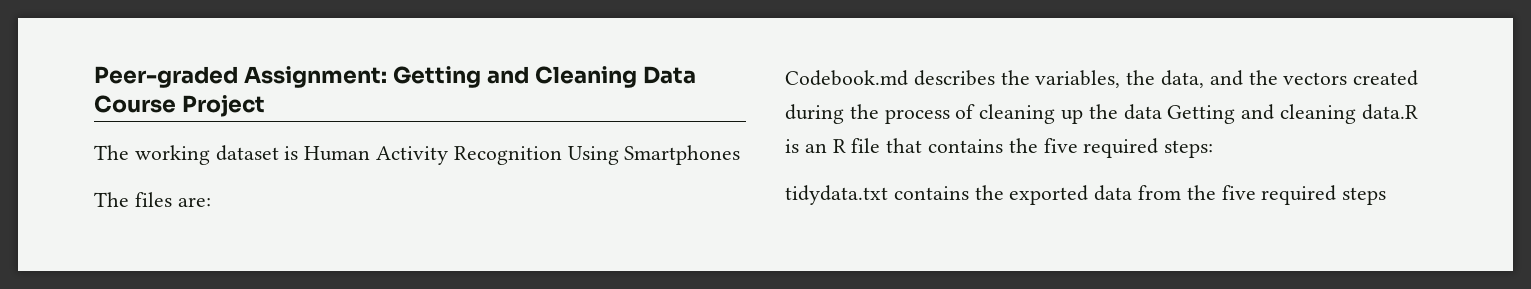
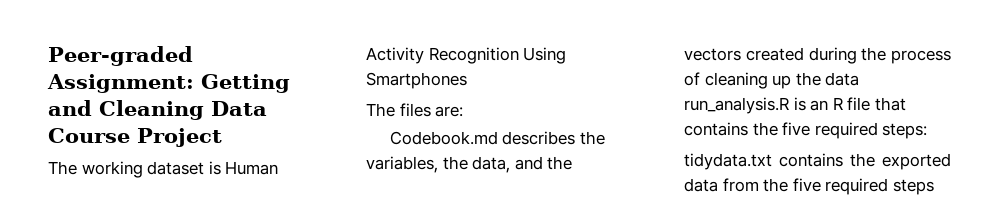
- Codebook.md describes the variables, the data, and the vectors created during the process of cleaning up the data Getting and cleaning data.R is an R file that contains the five required steps:
+ Codebook.md describes the variables, the data, and the vectors created during the process of cleaning up the data run_analysis.R is an R file that contains the five required steps:

